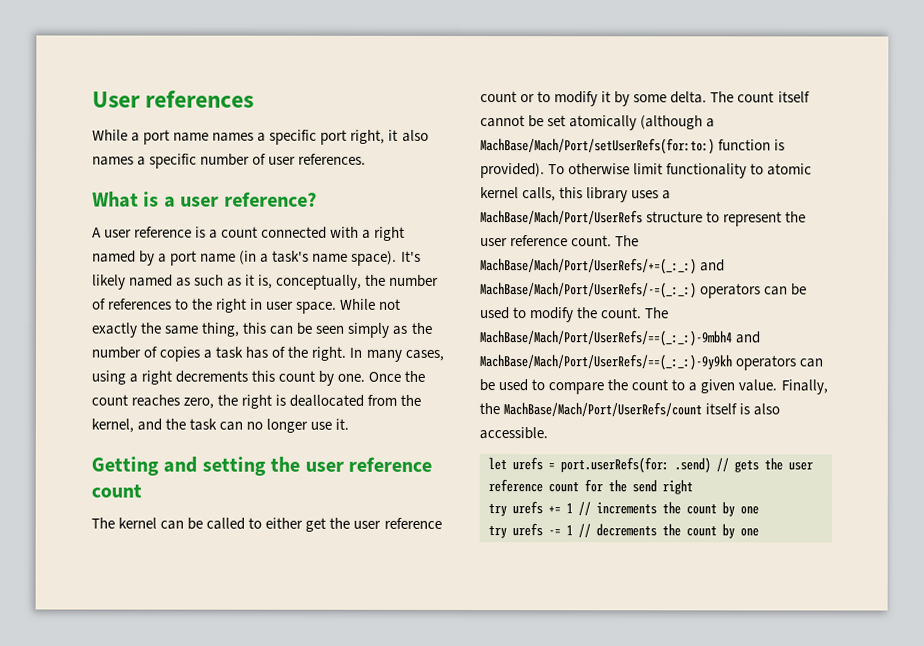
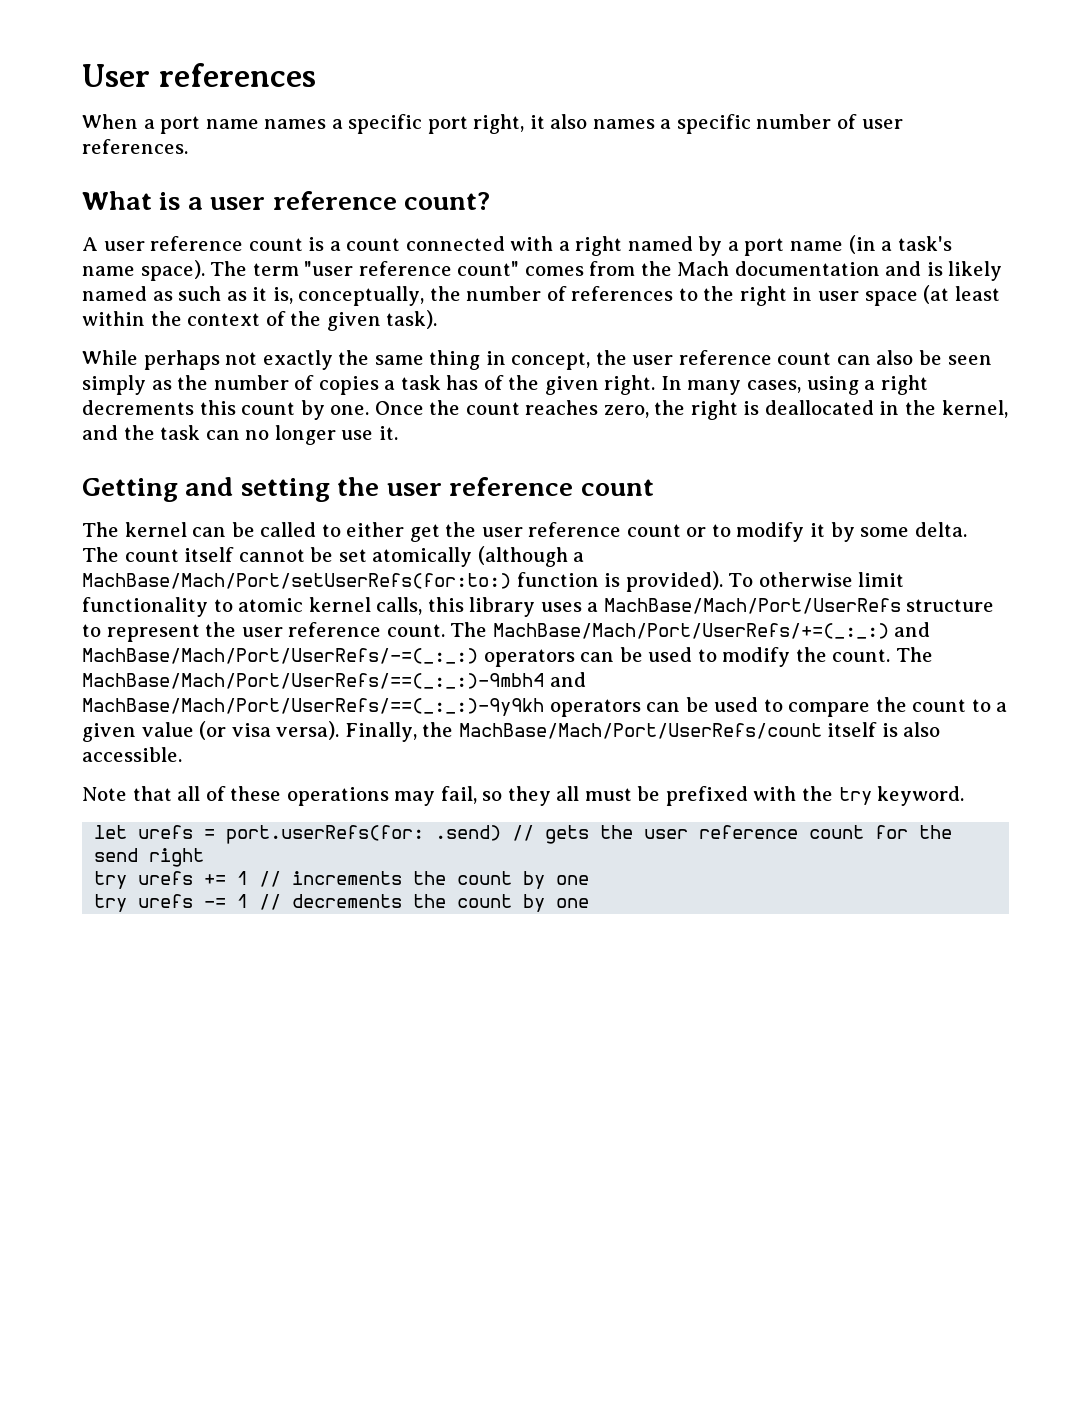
- While a port name names a specific port right, it also names a specific number of user references.
+ When a port name names a specific port right, it also names a specific number of user references.
- What is a user reference?
+ What is a user reference count?
- A user reference is a count connected with a right named by a port name (in a task's name space).
+ A user reference count is a count connected with a right named by a port name (in a task's name space).
- It's likely named as such as it is, conceptually, the number of references to the right in user space. While not exactly the same thing, this can be seen simply as the number of copies a task has of the right.
+ The term "user reference count" comes from the Mach documentation and is likely named as such as it is, conceptually, the number of references to the right in user space (at least within the context of the given task).
+ While perhaps not exactly the same thing in concept, the user reference count can also be seen simply as the number of copies a task has of the given right.
- Once the count reaches zero, the right is deallocated from the kernel, and the task can no longer use it.
+ Once the count reaches zero, the right is deallocated in the kernel, and the task can no longer use it.
- The MachBase/Mach/Port/UserRefs/==(_:_:)-9mbh4 and MachBase/Mach/Port/UserRefs/==(_:_:)-9y9kh operators can be used to compare the count to a given value.
+ The MachBase/Mach/Port/UserRefs/==(_:_:)-9mbh4 and MachBase/Mach/Port/UserRefs/==(_:_:)-9y9kh operators can be used to compare the count to a given value (or visa versa).
+ Note that all of these operations may fail, so they all must be prefixed with the try keyword.

